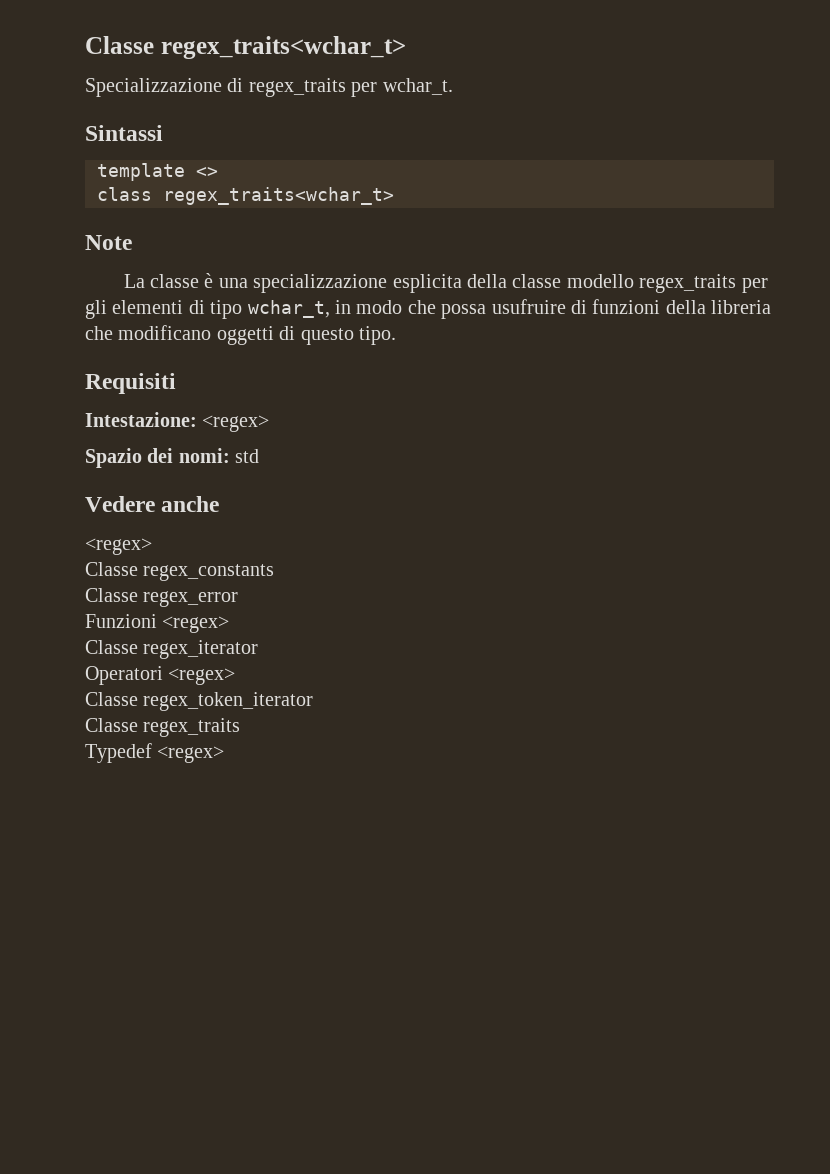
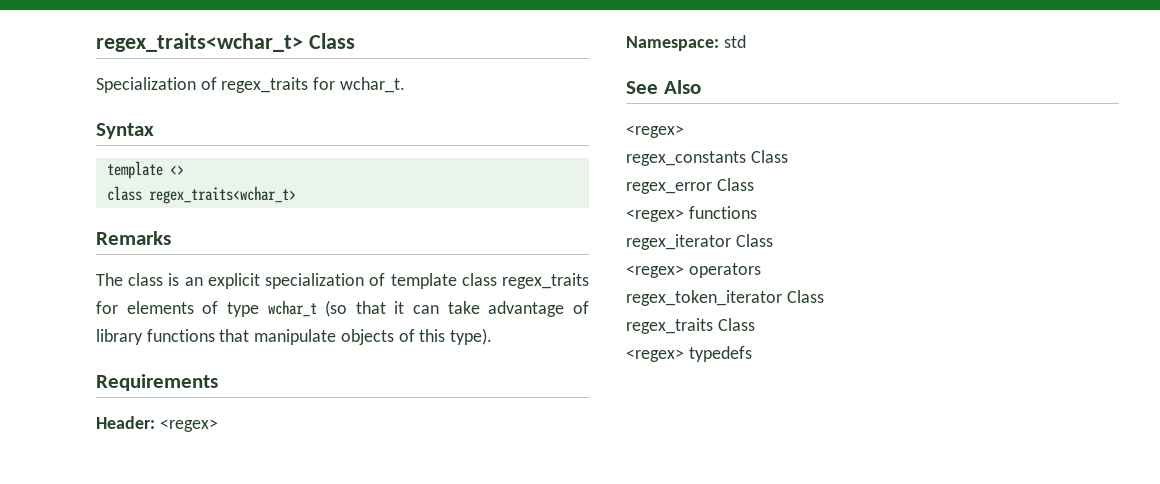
- Classe regex_traits<wchar_t>
- Specializzazione di regex_traits per wchar_t.
+ regex_traits<wchar_t> Class
+ Specialization of regex_traits for wchar_t.
- Sintassi
+ Syntax
- Note
- La classe è una specializzazione esplicita della classe modello regex_traits per gli elementi di tipo wchar_t, in modo che possa usufruire di funzioni della libreria che modificano oggetti di questo tipo.
- Requisiti
- Intestazione: <regex>
- Spazio dei nomi: std
+ Remarks
+ The class is an explicit specialization of template class regex_traits for elements of type wchar_t (so that it can take advantage of library functions that manipulate objects of this type).
+ Requirements
+ Header: <regex>
+ Namespace: std
- Vedere anche
+ See Also
  <regex>
- Classe regex_constants
- Classe regex_error
- Funzioni <regex>
- Classe regex_iterator
- Operatori <regex>
- Classe regex_token_iterator
- Classe regex_traits
- Typedef <regex>
+ regex_constants Class
+ regex_error Class
+ <regex> functions
+ regex_iterator Class
+ <regex> operators
+ regex_token_iterator Class
+ regex_traits Class
+ <regex> typedefs

